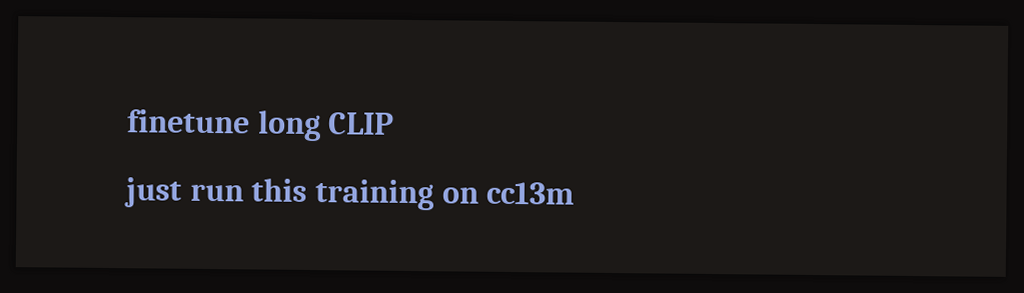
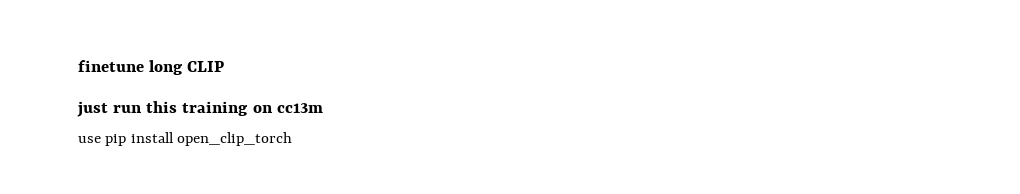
+ use pip install open_clip_torch

